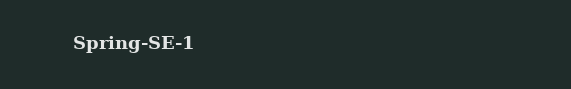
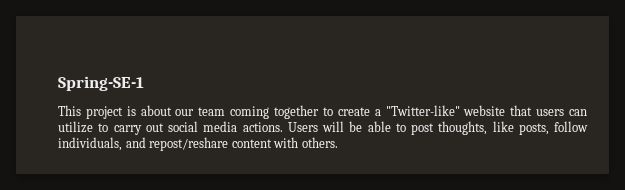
+ This project is about our team coming together to create a "Twitter-like" website that users can utilize to carry out social media actions. Users will be able to post thoughts, like posts, follow individuals, and repost/reshare content with others.

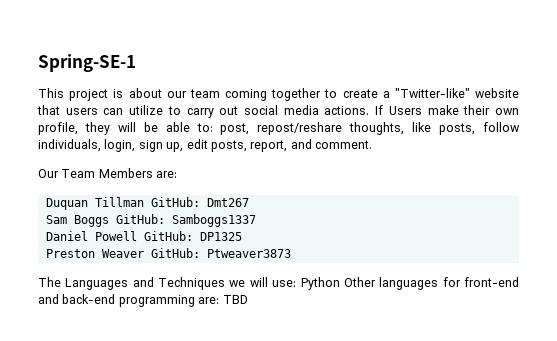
- Users will be able to post thoughts, like posts, follow individuals, and repost/reshare content with others.
+ If Users make their own profile, they will be able to: post, repost/reshare thoughts, like posts, follow individuals, login, sign up, edit posts, report, and comment.
+ Our Team Members are:
+ Duquan Tillman GitHub: Dmt267
+ Sam Boggs GitHub: Samboggs1337
+ Daniel Powell GitHub: DP1325
+ Preston Weaver GitHub: Ptweaver3873
+ The Languages and Techniques we will use: Python Other languages for front-end and back-end programming are: TBD

